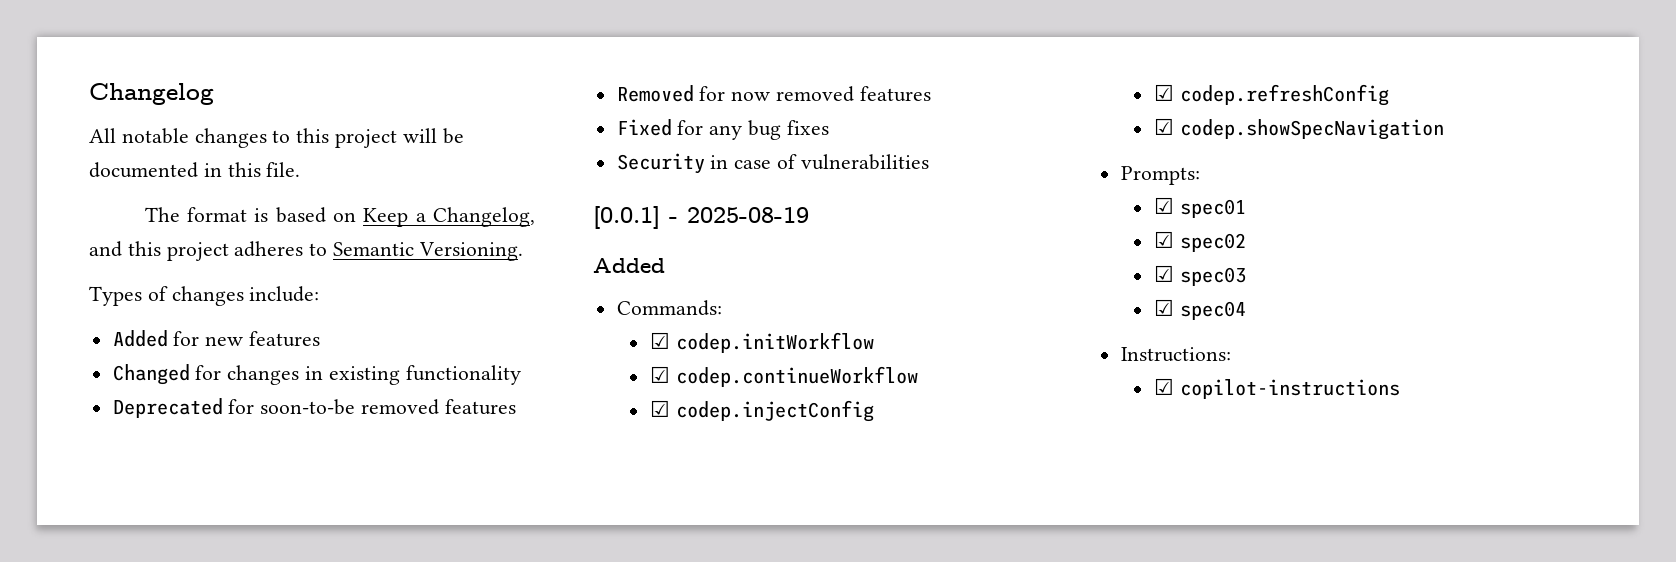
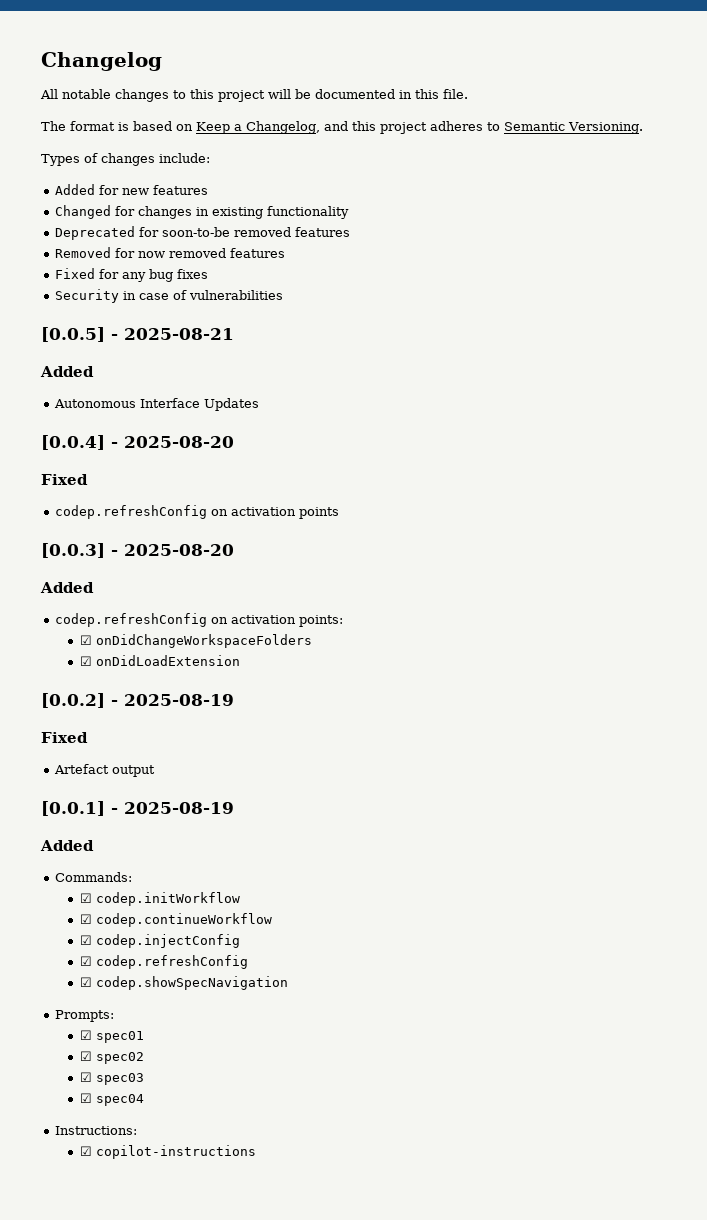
+ [0.0.5] - 2025-08-21
+ Added
+ Autonomous Interface Updates
+ [0.0.4] - 2025-08-20
+ Fixed
+ codep.refreshConfig on activation points
+ [0.0.3] - 2025-08-20
+ Added
+ codep.refreshConfig on activation points:
+ ☑ onDidChangeWorkspaceFolders
+ ☑ onDidLoadExtension
+ [0.0.2] - 2025-08-19
+ Fixed
+ Artefact output

